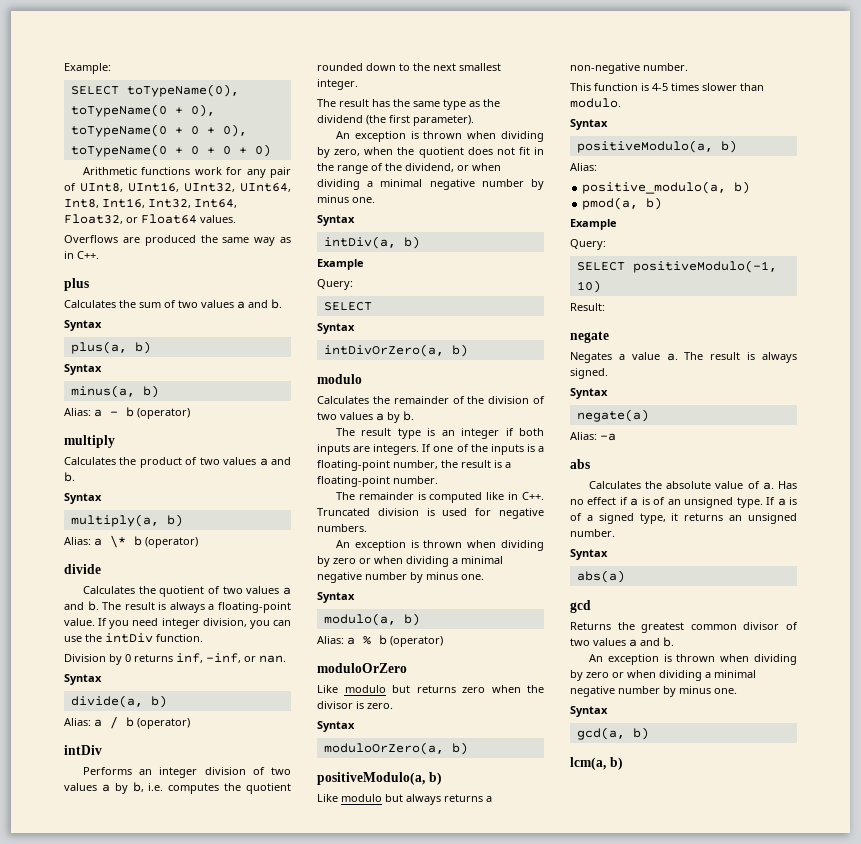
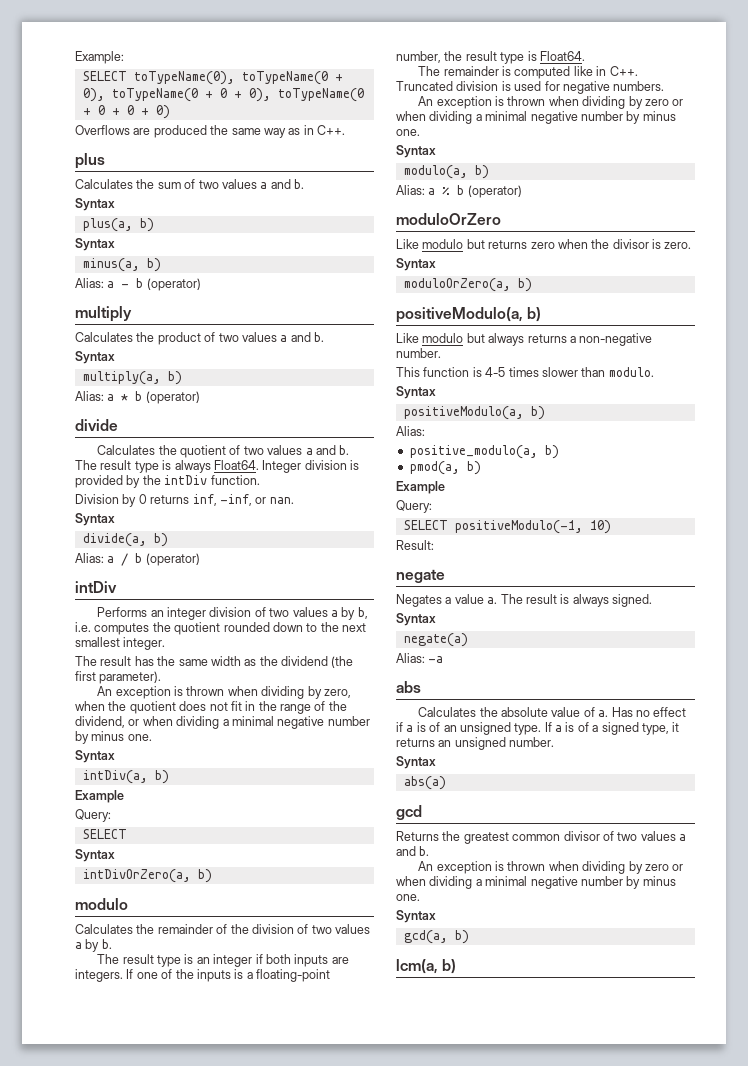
- Arithmetic functions work for any pair of UInt8, UInt16, UInt32, UInt64, Int8, Int16, Int32, Int64, Float32, or Float64 values.
- Alias: a \* b (operator)
+ Alias: a * b (operator)
- The result is always a floating-point value. If you need integer division, you can use the intDiv function.
+ The result type is always Float64. Integer division is provided by the intDiv function.
- The result has the same type as the dividend (the first parameter).
+ The result has the same width as the dividend (the first parameter).
- If one of the inputs is a floating-point number, the result is a floating-point number.
+ If one of the inputs is a floating-point number, the result type is Float64.

